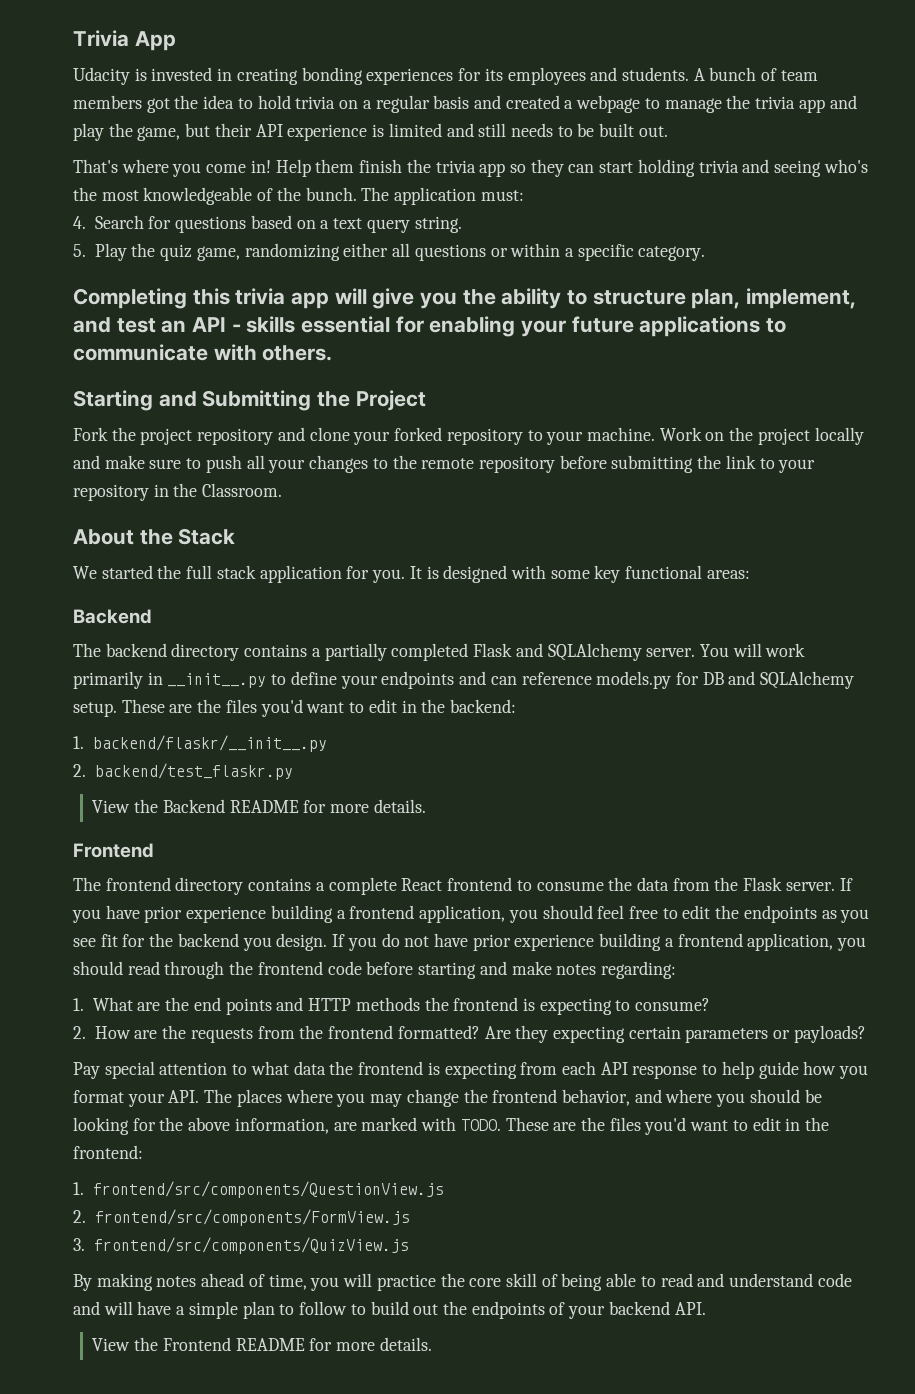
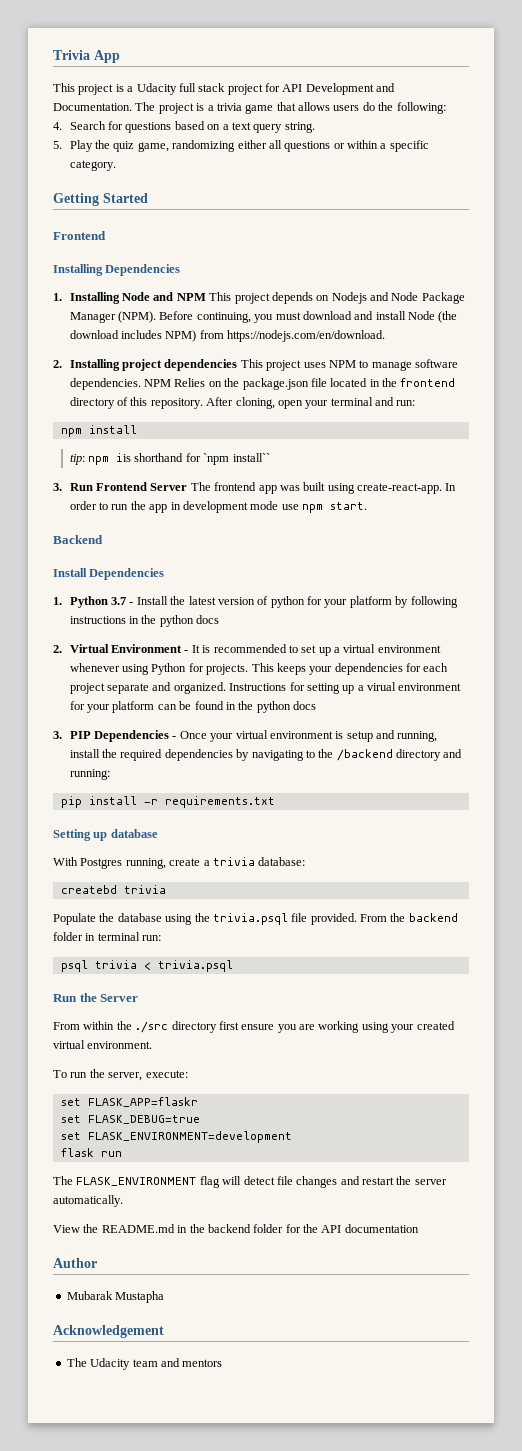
- Udacity is invested in creating bonding experiences for its employees and students. A bunch of team members got the idea to hold trivia on a regular basis and created a webpage to manage the trivia app and play the game, but their API experience is limited and still needs to be built out.
- That's where you come in! Help them finish the trivia app so they can start holding trivia and seeing who's the most knowledgeable of the bunch. The application must:
+ This project is a Udacity full stack project for API Development and Documentation. The project is a trivia game that allows users do the following:
- Completing this trivia app will give you the ability to structure plan, implement, and test an API - skills essential for enabling your future applications to communicate with others.
- Starting and Submitting the Project
- Fork the project repository and clone your forked repository to your machine. Work on the project locally and make sure to push all your changes to the remote repository before submitting the link to your repository in the Classroom.
- About the Stack
- We started the full stack application for you. It is designed with some key functional areas:
+ Getting Started
+ Frontend
+ Installing Dependencies
+ 1. Installing Node and NPM This project depends on Nodejs and Node Package Manager (NPM). Before continuing, you must download and install Node (the download includes NPM) from https://nodejs.com/en/download.
+ 2. Installing project dependencies This project uses NPM to manage software dependencies. NPM Relies on the package.json file located in the frontend directory of this repository. After cloning, open your terminal and run:
+ npm install
+ tip: npm iis shorthand for `npm install``
+ 3. Run Frontend Server The frontend app was built using create-react-app. In order to run the app in development mode use npm start.
  Backend
- The backend directory contains a partially completed Flask and SQLAlchemy server. You will work primarily in __init__.py to define your endpoints and can reference models.py for DB and SQLAlchemy setup. These are the files you'd want to edit in the backend:
- 1. backend/flaskr/__init__.py
- 2. backend/test_flaskr.py
- View the Backend README for more details.
- Frontend
- The frontend directory contains a complete React frontend to consume the data from the Flask server. If you have prior experience building a frontend application, you should feel free to edit the endpoints as you see fit for the backend you design. If you do not have prior experience building a frontend application, you should read through the frontend code before starting and make notes regarding:
- 1. What are the end points and HTTP methods the frontend is expecting to consume?
- 2. How are the requests from the frontend formatted? Are they expecting certain parameters or payloads?
- Pay special attention to what data the frontend is expecting from each API response to help guide how you format your API. The places where you may change the frontend behavior, and where you should be looking for the above information, are marked with TODO. These are the files you'd want to edit in the frontend:
- 1. frontend/src/components/QuestionView.js
- 2. frontend/src/components/FormView.js
- 3. frontend/src/components/QuizView.js
- By making notes ahead of time, you will practice the core skill of being able to read and understand code and will have a simple plan to follow to build out the endpoints of your backend API.
- View the Frontend README for more details.
+ Install Dependencies
+ 1. Python 3.7 - Install the latest version of python for your platform by following instructions in the python docs
+ 2. Virtual Environment - It is recommended to set up a virtual environment whenever using Python for projects. This keeps your dependencies for each project separate and organized. Instructions for setting up a virual environment for your platform can be found in the python docs
+ 3. PIP Dependencies - Once your virtual environment is setup and running, install the required dependencies by navigating to the /backend directory and running:
+ pip install -r requirements.txt
+ Setting up database
+ With Postgres running, create a trivia database:
+ createbd trivia
+ Populate the database using the trivia.psql file provided. From the backend folder in terminal run:
+ psql trivia < trivia.psql
+ Run the Server
+ From within the ./src directory first ensure you are working using your created virtual environment.
+ To run the server, execute:
+ set FLASK_APP=flaskr
+ set FLASK_DEBUG=true
+ set FLASK_ENVIRONMENT=development
+ flask run
+ The FLASK_ENVIRONMENT flag will detect file changes and restart the server automatically.
+ View the README.md in the backend folder for the API documentation
+ Author
+ Mubarak Mustapha
+ Acknowledgement
+ The Udacity team and mentors

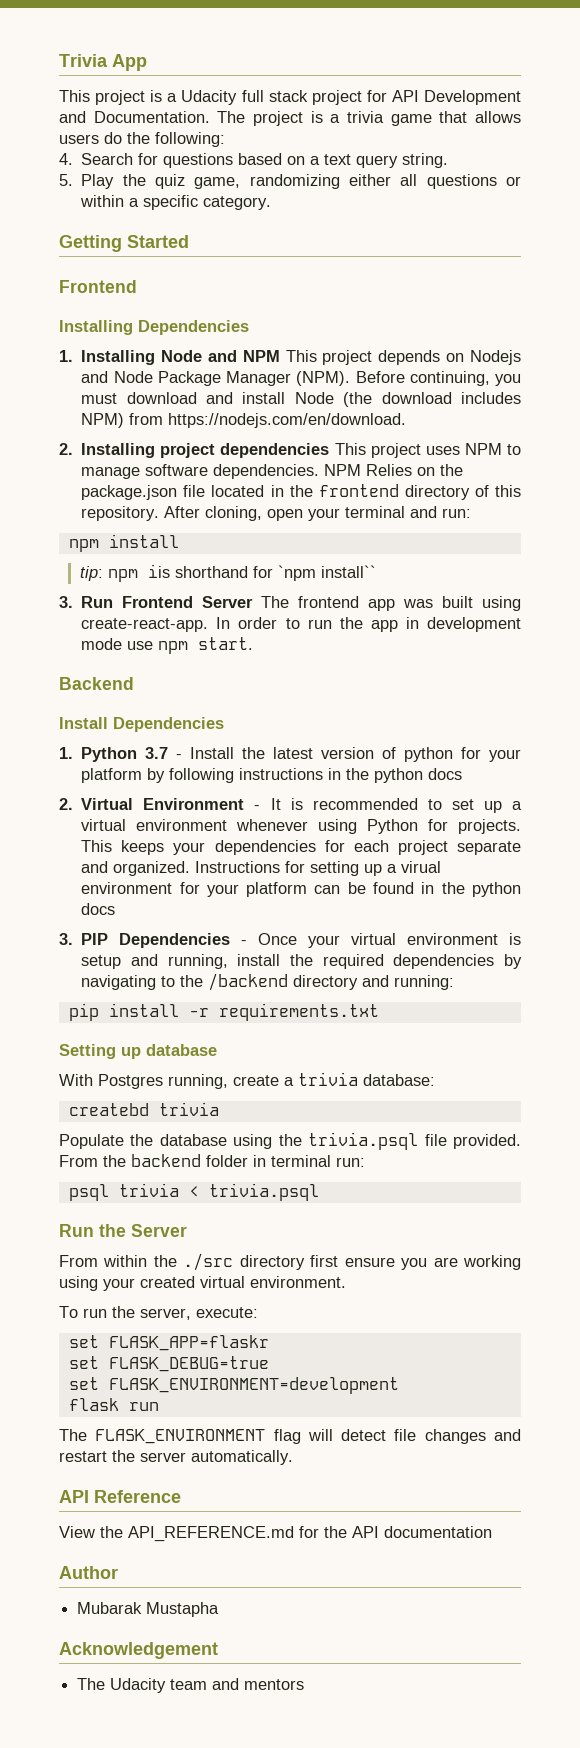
+ API Reference
- View the README.md in the backend folder for the API documentation
+ View the API_REFERENCE.md for the API documentation

